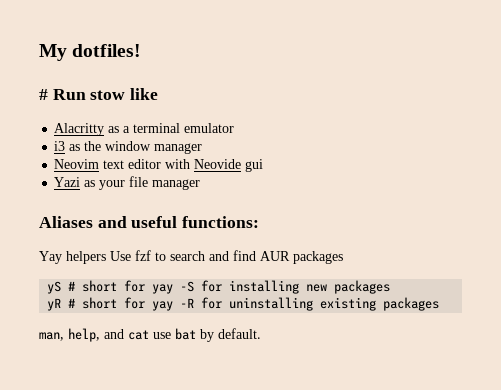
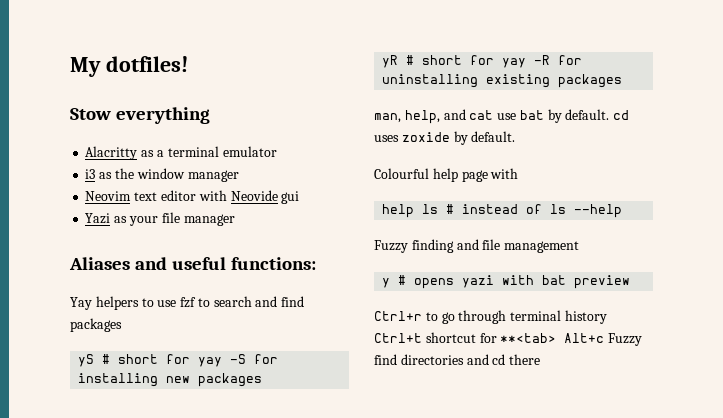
- # Run stow like
+ Stow everything
- Yay helpers Use fzf to search and find AUR packages
+ Yay helpers to use fzf to search and find packages
- man, help, and cat use bat by default.
+ man, help, and cat use bat by default. cd uses zoxide by default.
+ Colourful help page with
+ help ls # instead of ls --help
+ Fuzzy finding and file management
+ y # opens yazi with bat preview
+ Ctrl+r to go through terminal history Ctrl+t shortcut for **<tab> Alt+c Fuzzy find directories and cd there

